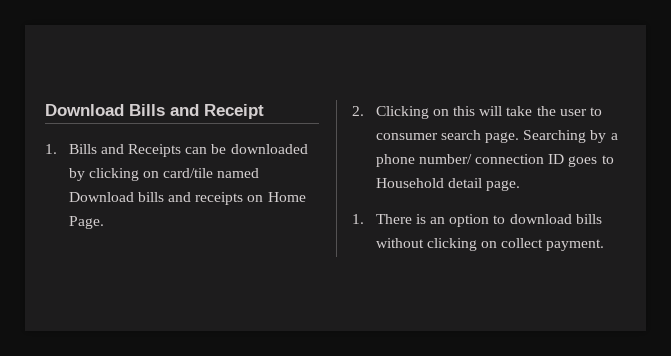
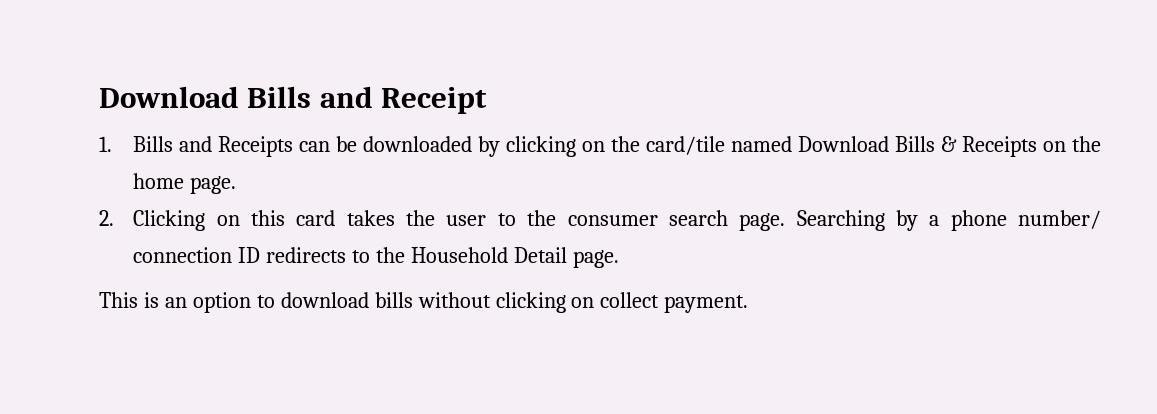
- 1. Bills and Receipts can be downloaded by clicking on card/tile named Download bills and receipts on Home Page.
+ 1. Bills and Receipts can be downloaded by clicking on the card/tile named Download Bills & Receipts on the home page.
- 2. Clicking on this will take the user to consumer search page.
+ 2. Clicking on this card takes the user to the consumer search page.
- Searching by a phone number/ connection ID goes to Household detail page.
- 1. There is an option to download bills without clicking on collect payment.
+ Searching by a phone number/ connection ID redirects to the Household Detail page.
+ This is an option to download bills without clicking on collect payment.

